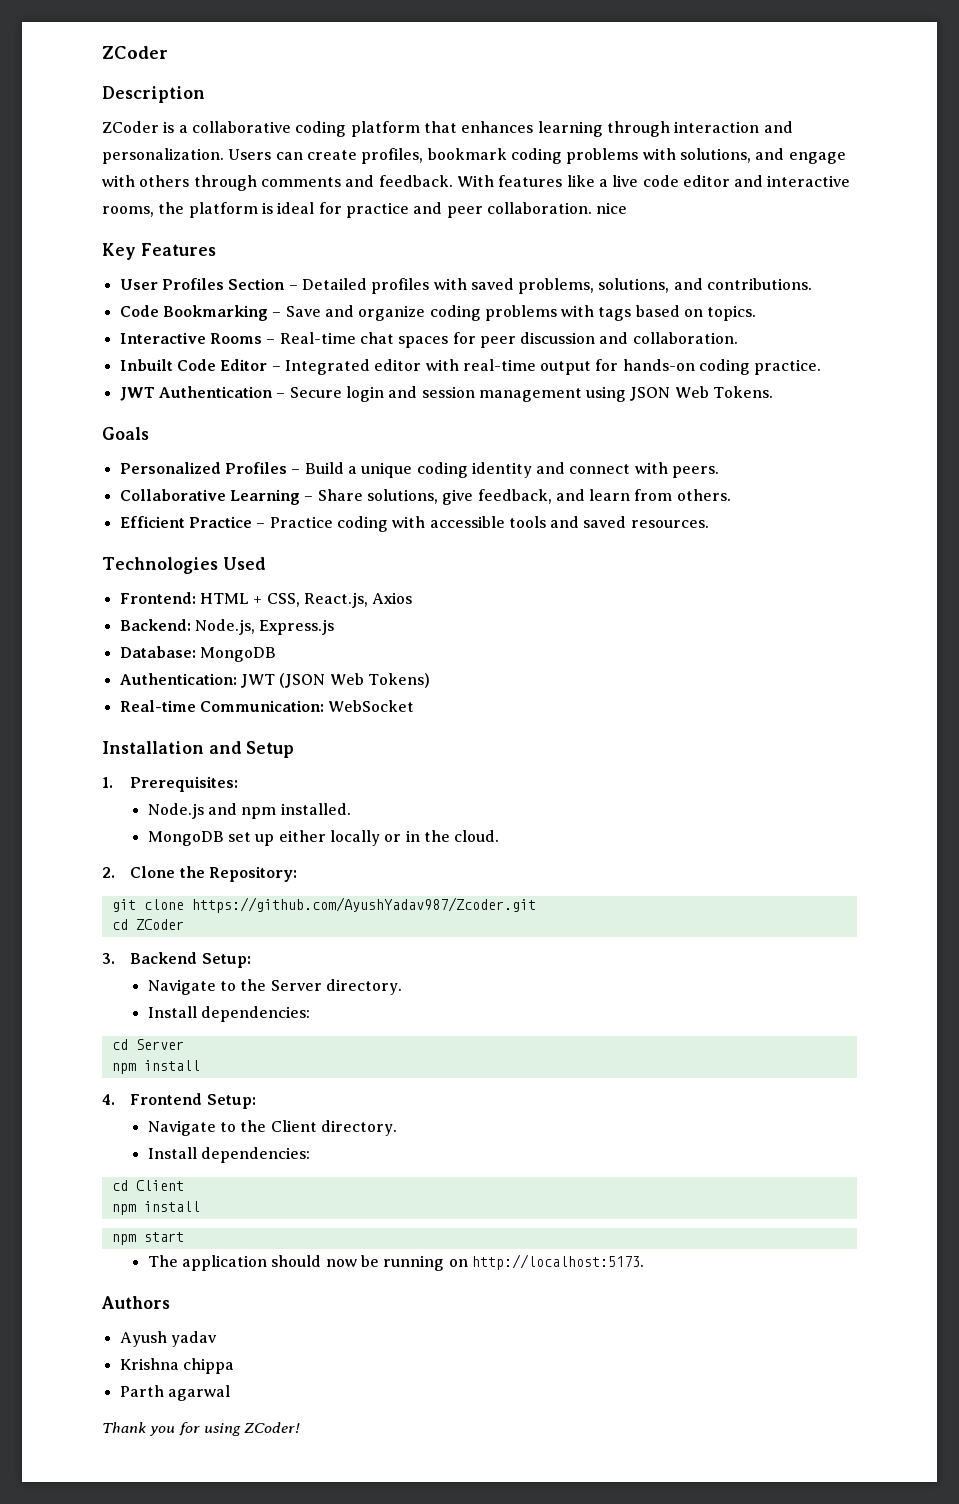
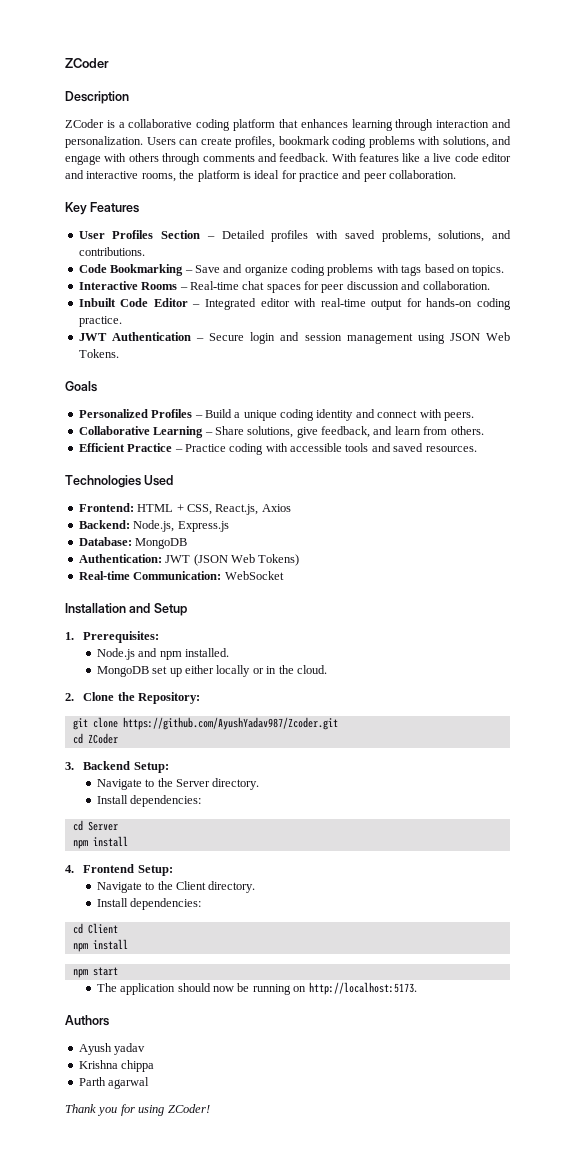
- With features like a live code editor and interactive rooms, the platform is ideal for practice and peer collaboration. nice
+ With features like a live code editor and interactive rooms, the platform is ideal for practice and peer collaboration.

